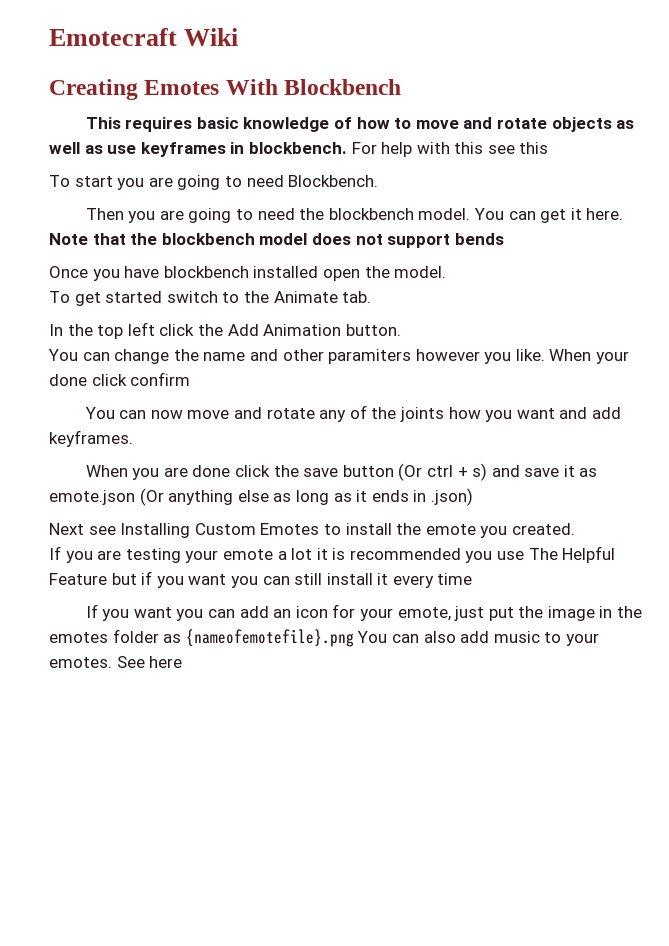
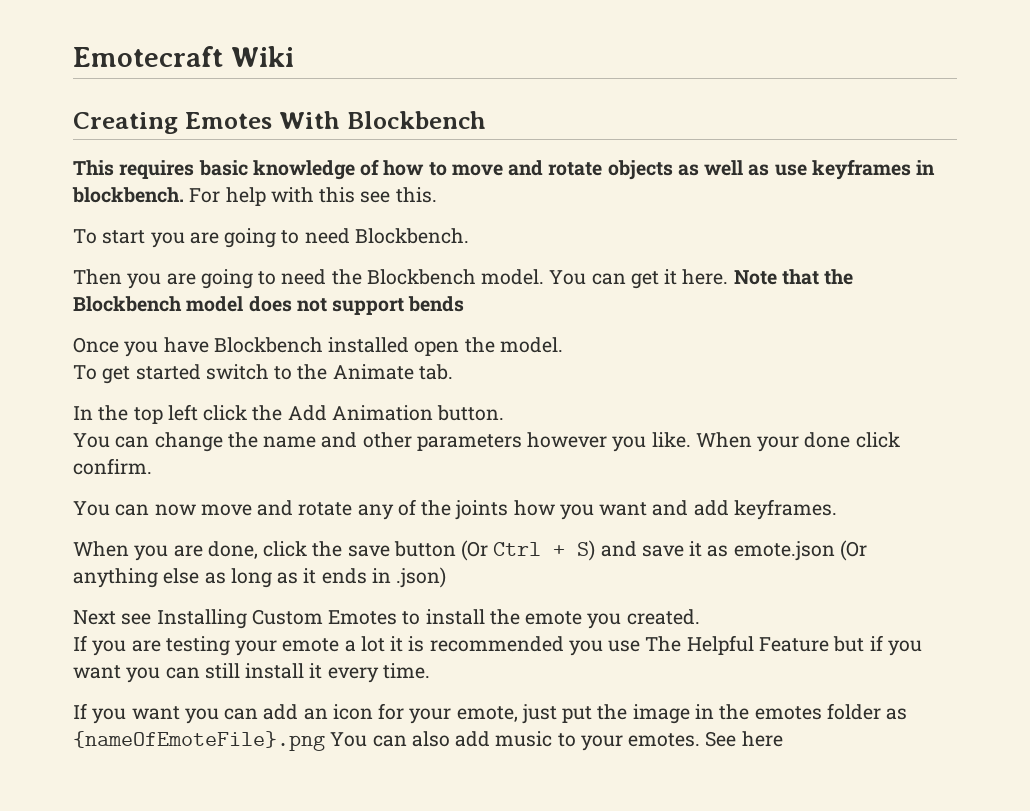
- For help with this see this
+ For help with this see this.
- Then you are going to need the blockbench model.
+ Then you are going to need the Blockbench model.
- Note that the blockbench model does not support bends
+ Note that the Blockbench model does not support bends
- Once you have blockbench installed open the model.
+ Once you have Blockbench installed open the model.
- You can change the name and other paramiters however you like.
+ You can change the name and other parameters however you like.
- When your done click confirm
+ When your done click confirm.
- When you are done click the save button (Or ctrl + s) and save it as emote.json (Or anything else as long as it ends in .json)
+ When you are done, click the save button (Or Ctrl + S) and save it as emote.json (Or anything else as long as it ends in .json)
- If you are testing your emote a lot it is recommended you use The Helpful Feature but if you want you can still install it every time
+ If you are testing your emote a lot it is recommended you use The Helpful Feature but if you want you can still install it every time.
- If you want you can add an icon for your emote, just put the image in the emotes folder as {nameofemotefile}.png You can also add music to your emotes.
+ If you want you can add an icon for your emote, just put the image in the emotes folder as {nameOfEmoteFile}.png You can also add music to your emotes.

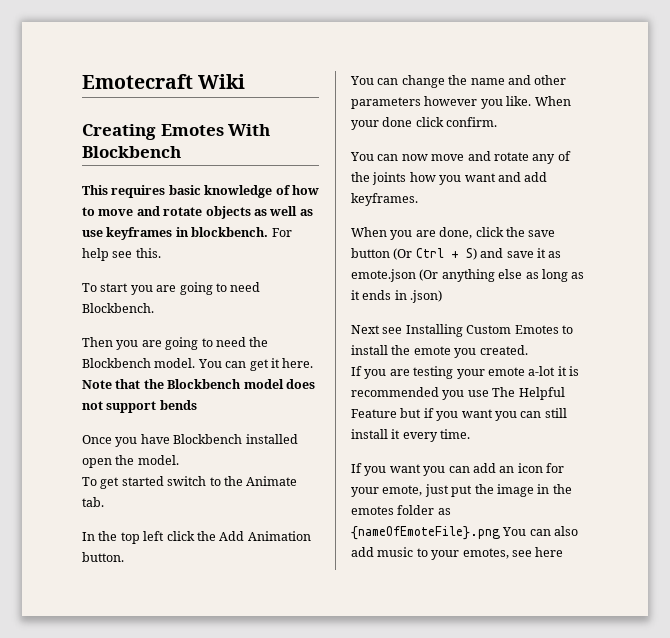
- For help with this see this.
+ For help see this.
- If you are testing your emote a lot it is recommended you use The Helpful Feature but if you want you can still install it every time.
+ If you are testing your emote a-lot it is recommended you use The Helpful Feature but if you want you can still install it every time.
- If you want you can add an icon for your emote, just put the image in the emotes folder as {nameOfEmoteFile}.png You can also add music to your emotes. See here
+ If you want you can add an icon for your emote, just put the image in the emotes folder as {nameOfEmoteFile}.png You can also add music to your emotes, see here

